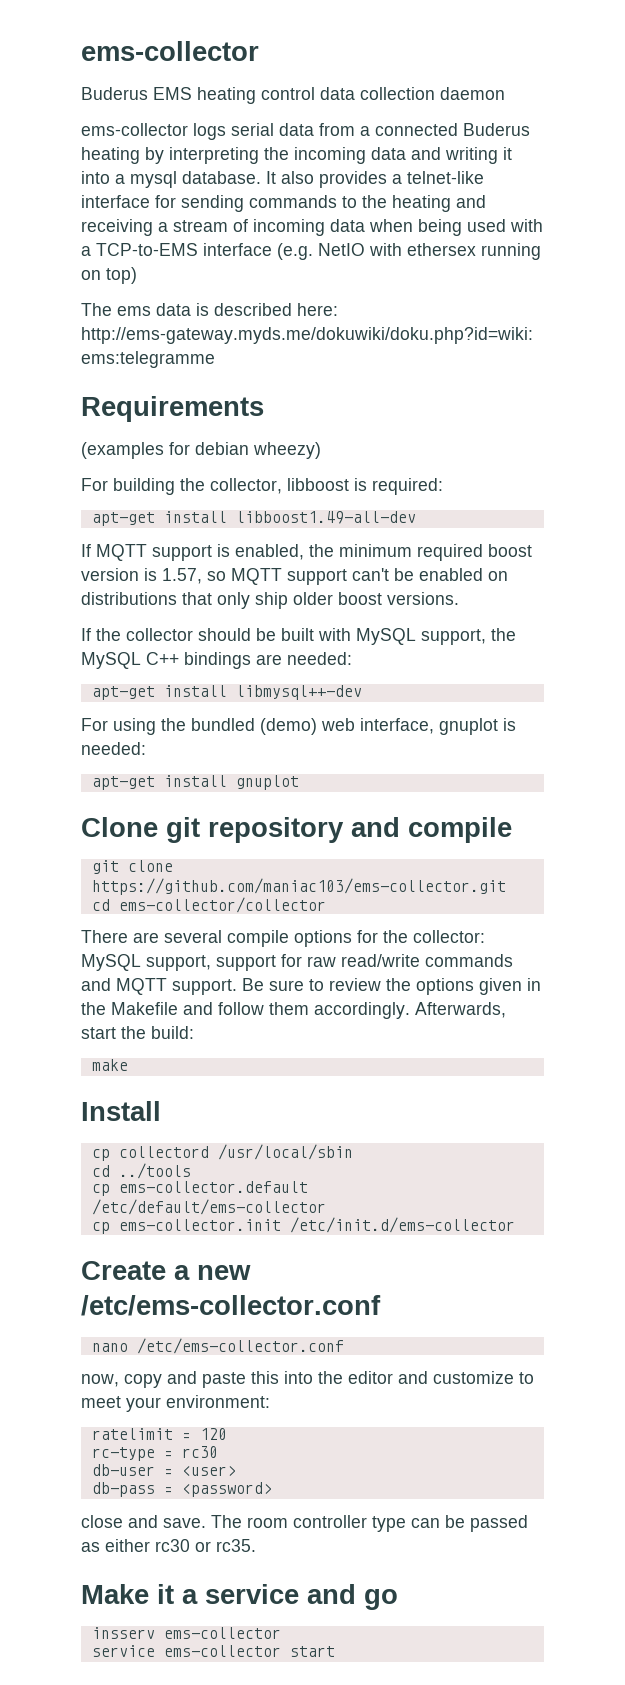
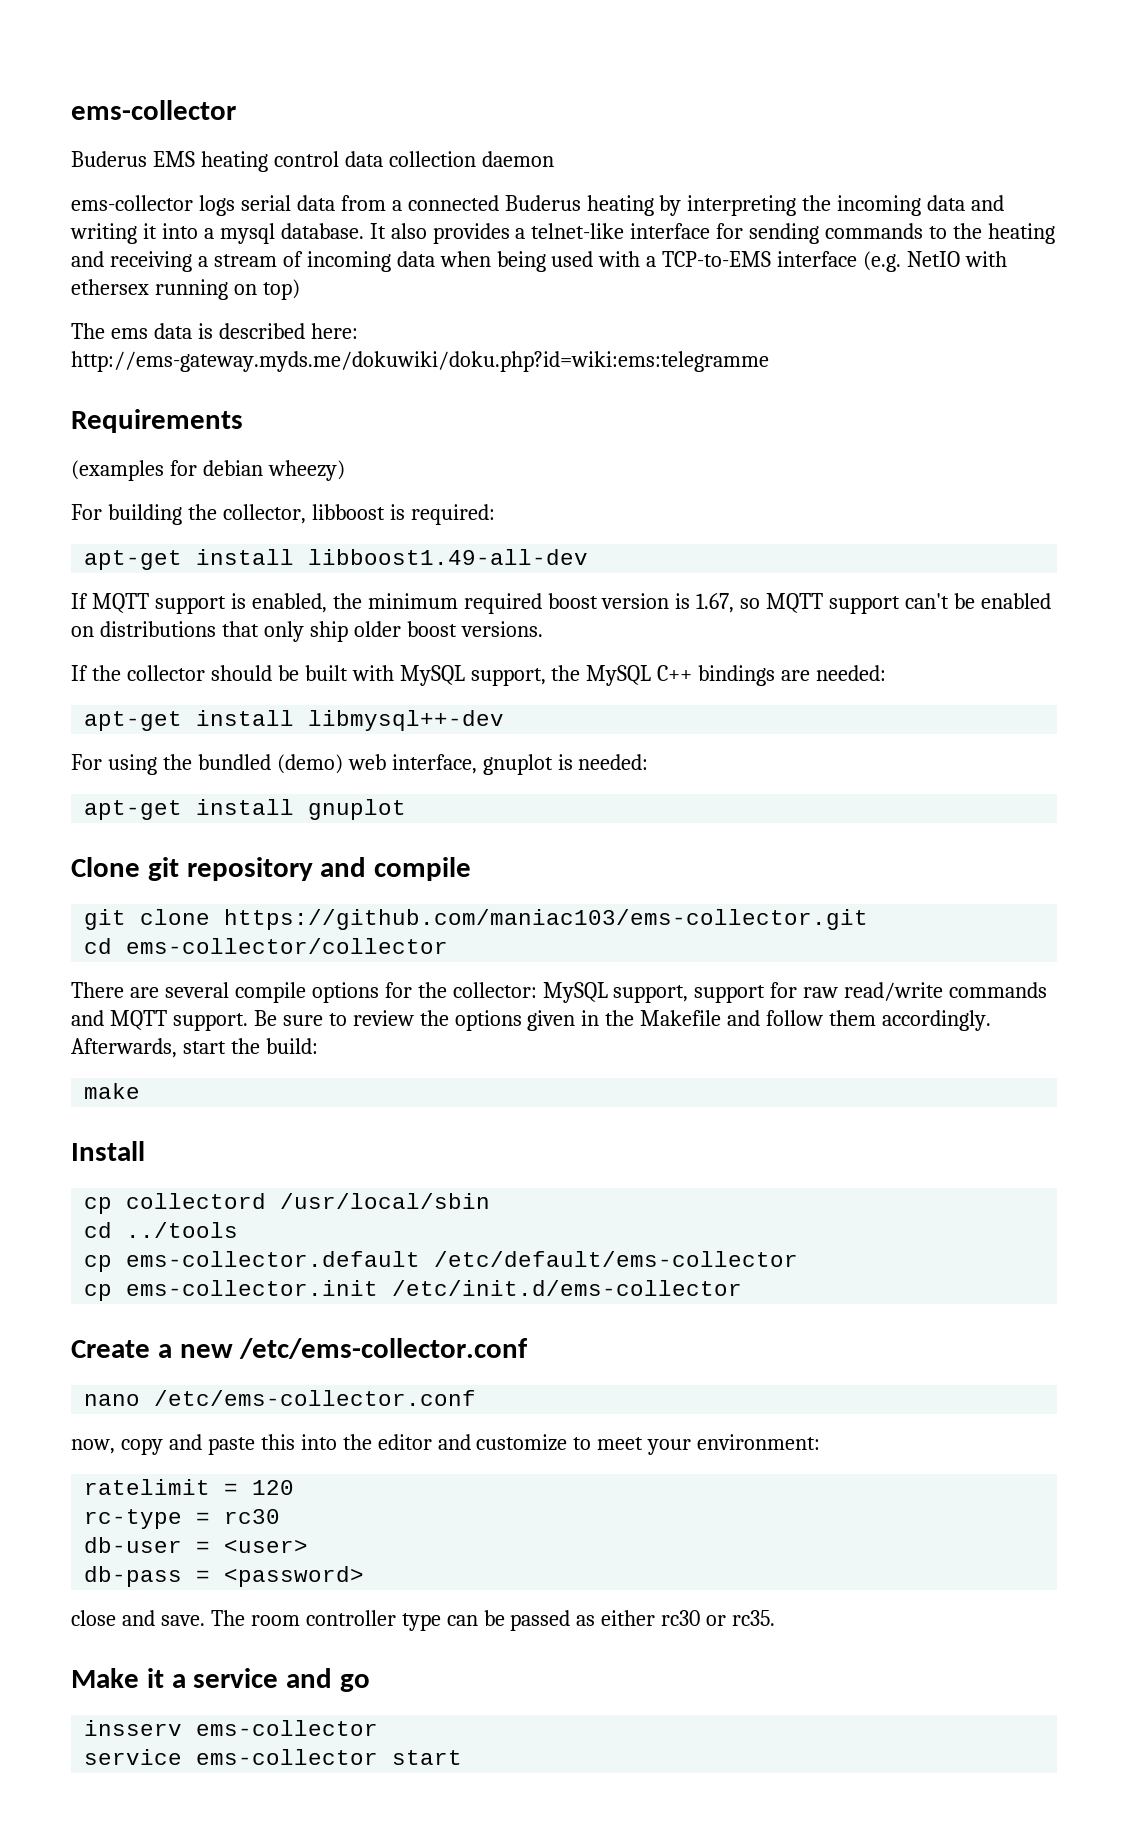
- If MQTT support is enabled, the minimum required boost version is 1.57, so MQTT support can't be enabled on distributions that only ship older boost versions.
+ If MQTT support is enabled, the minimum required boost version is 1.67, so MQTT support can't be enabled on distributions that only ship older boost versions.

